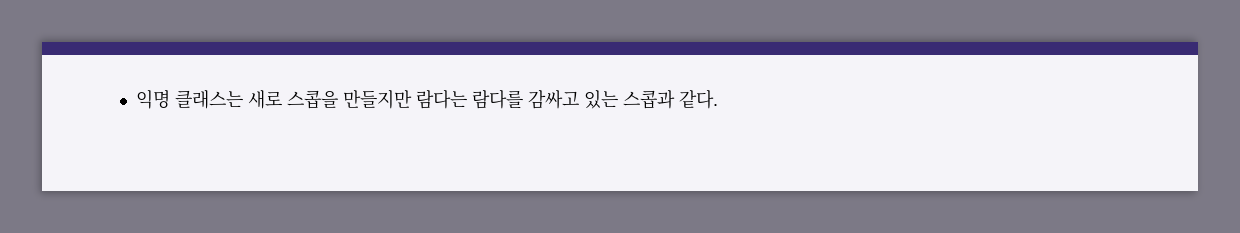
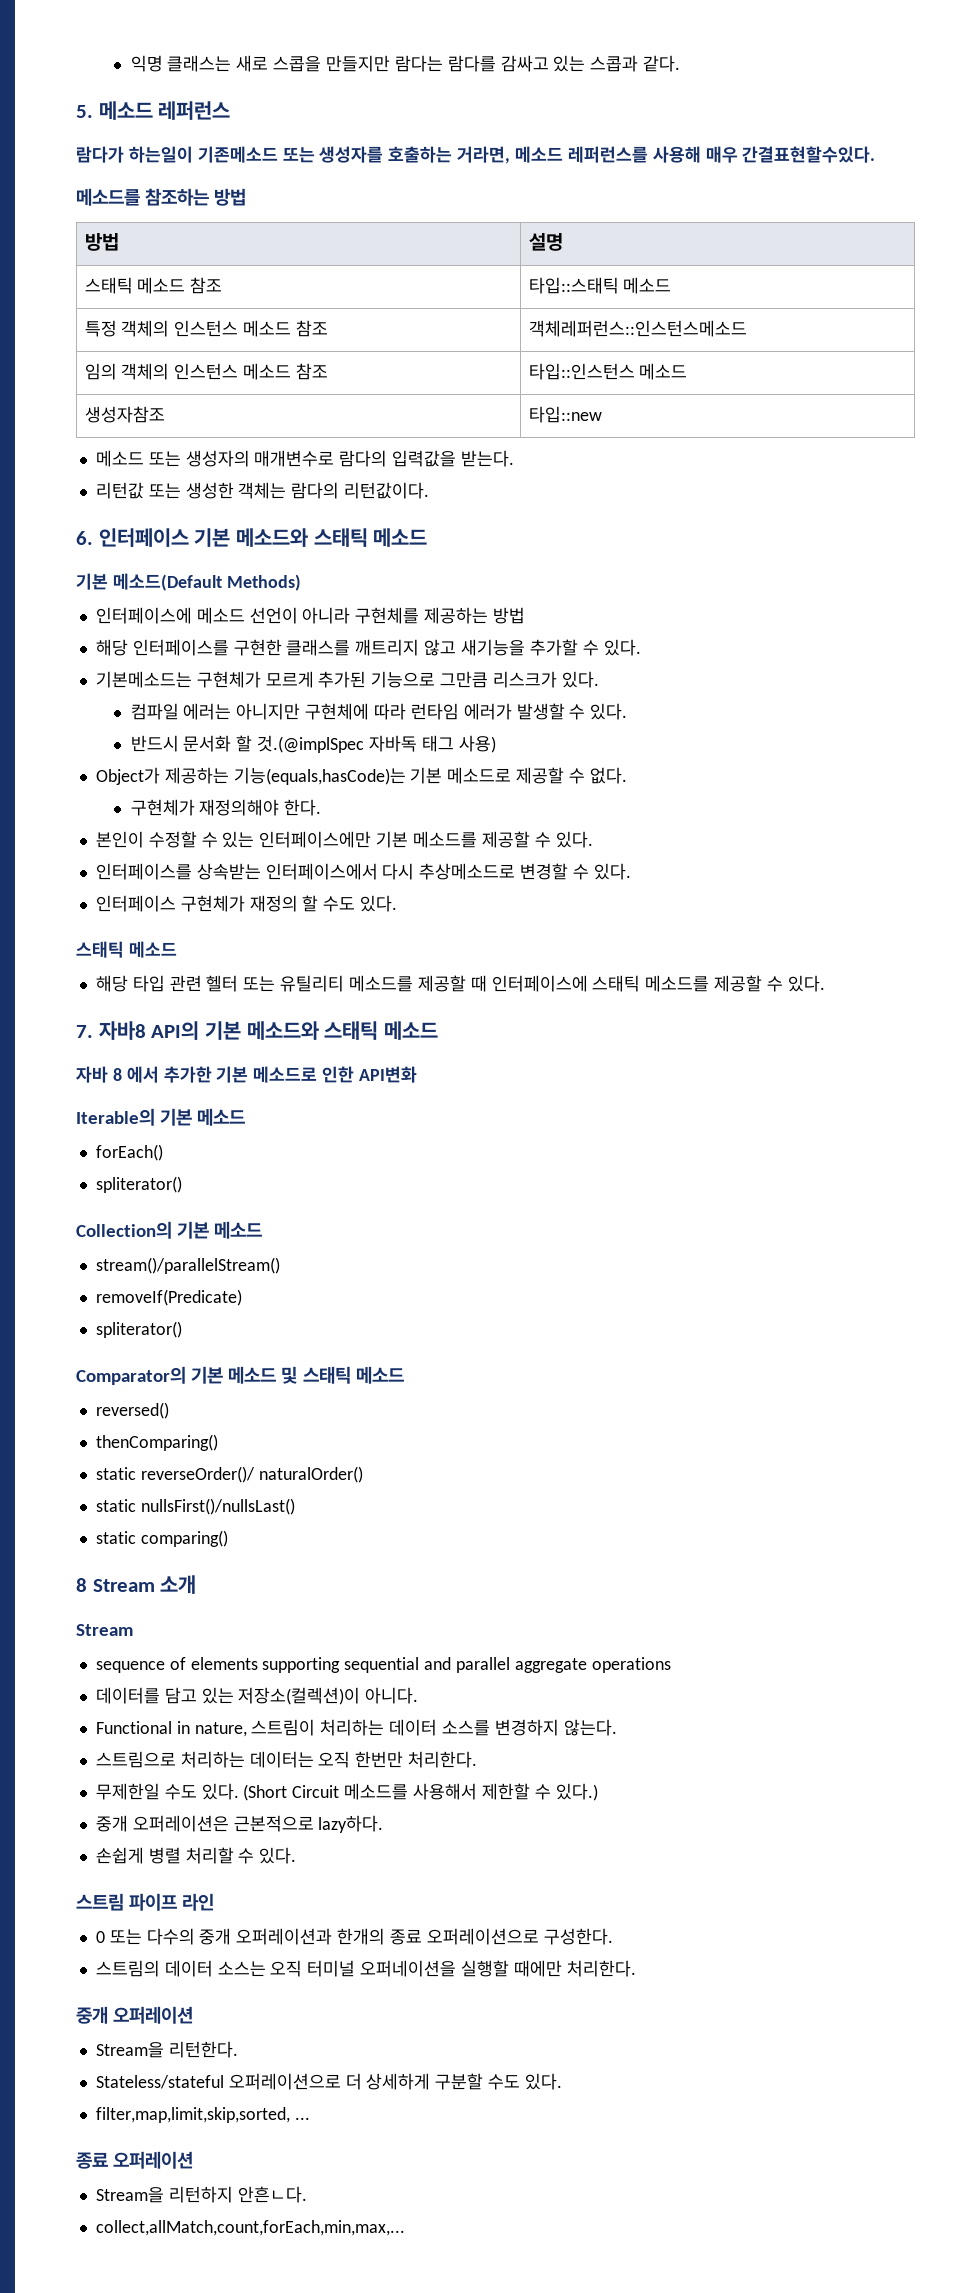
+ 5. 메소드 레퍼런스
+ 람다가 하는일이 기존메소드 또는 생성자를 호출하는 거라면, 메소드 레퍼런스를 사용해 매우 간결표현할수있다.
+ 메소드를 참조하는 방법
+ 방법 | 설명
+ 스태틱 메소드 참조 | 타입::스태틱 메소드
+ 특정 객체의 인스턴스 메소드 참조 | 객체레퍼런스::인스턴스메소드
+ 임의 객체의 인스턴스 메소드 참조 | 타입::인스턴스 메소드
+ 생성자참조 | 타입::new
+ 메소드 또는 생성자의 매개변수로 람다의 입력값을 받는다.
+ 리턴값 또는 생성한 객체는 람다의 리턴값이다.
+ 6. 인터페이스 기본 메소드와 스태틱 메소드
+ 기본 메소드(Default Methods)
+ 인터페이스에 메소드 선언이 아니라 구현체를 제공하는 방법
+ 해당 인터페이스를 구현한 클래스를 깨트리지 않고 새기능을 추가할 수 있다.
+ 기본메소드는 구현체가 모르게 추가된 기능으로 그만큼 리스크가 있다.
+ 컴파일 에러는 아니지만 구현체에 따라 런타임 에러가 발생할 수 있다.
+ 반드시 문서화 할 것.(@implSpec 자바독 태그 사용)
+ Object가 제공하는 기능(equals,hasCode)는 기본 메소드로 제공할 수 없다.
+ 구현체가 재정의해야 한다.
+ 본인이 수정할 수 있는 인터페이스에만 기본 메소드를 제공할 수 있다.
+ 인터페이스를 상속받는 인터페이스에서 다시 추상메소드로 변경할 수 있다.
+ 인터페이스 구현체가 재정의 할 수도 있다.
+ 스태틱 메소드
+ 해당 타입 관련 헬터 또는 유틸리티 메소드를 제공할 때 인터페이스에 스태틱 메소드를 제공할 수 있다.
+ 7. 자바8 API의 기본 메소드와 스태틱 메소드
+ 자바 8 에서 추가한 기본 메소드로 인한 API변화
+ Iterable의 기본 메소드
+ forEach()
+ spliterator()
+ Collection의 기본 메소드
+ stream()/parallelStream()
+ removeIf(Predicate)
+ spliterator()
+ Comparator의 기본 메소드 및 스태틱 메소드
+ reversed()
+ thenComparing()
+ static reverseOrder()/ naturalOrder()
+ static nullsFirst()/nullsLast()
+ static comparing()
+ 8 Stream 소개
+ Stream
+ sequence of elements supporting sequential and parallel aggregate operations
+ 데이터를 담고 있는 저장소(컬렉션)이 아니다.
+ Functional in nature, 스트림이 처리하는 데이터 소스를 변경하지 않는다.
+ 스트림으로 처리하는 데이터는 오직 한번만 처리한다.
+ 무제한일 수도 있다. (Short Circuit 메소드를 사용해서 제한할 수 있다.)
+ 중개 오퍼레이션은 근본적으로 lazy하다.
+ 손쉽게 병렬 처리할 수 있다.
+ 스트림 파이프 라인
+ 0 또는 다수의 중개 오퍼레이션과 한개의 종료 오퍼레이션으로 구성한다.
+ 스트림의 데이터 소스는 오직 터미널 오퍼네이션을 실행할 때에만 처리한다.
+ 중개 오퍼레이션
+ Stream을 리턴한다.
+ Stateless/stateful 오퍼레이션으로 더 상세하게 구분할 수도 있다.
+ filter,map,limit,skip,sorted, ...
+ 종료 오퍼레이션
+ Stream을 리턴하지 안흔ㄴ다.
+ collect,allMatch,count,forEach,min,max,...

